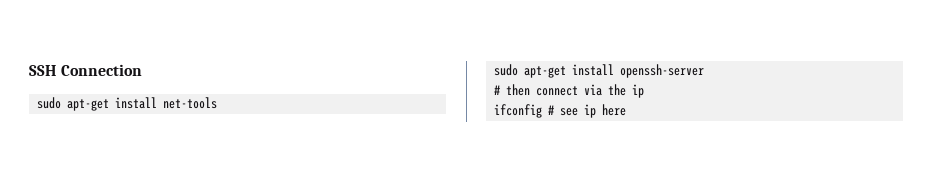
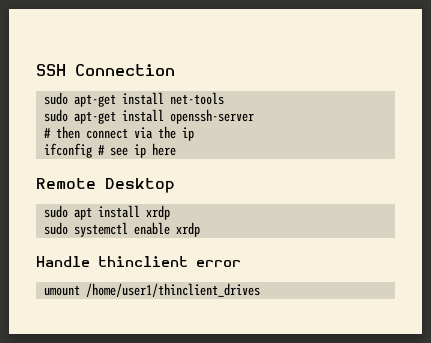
+ Remote Desktop
+ sudo apt install xrdp
+ sudo systemctl enable xrdp
+ Handle thinclient error
+ umount /home/user1/thinclient_drives

